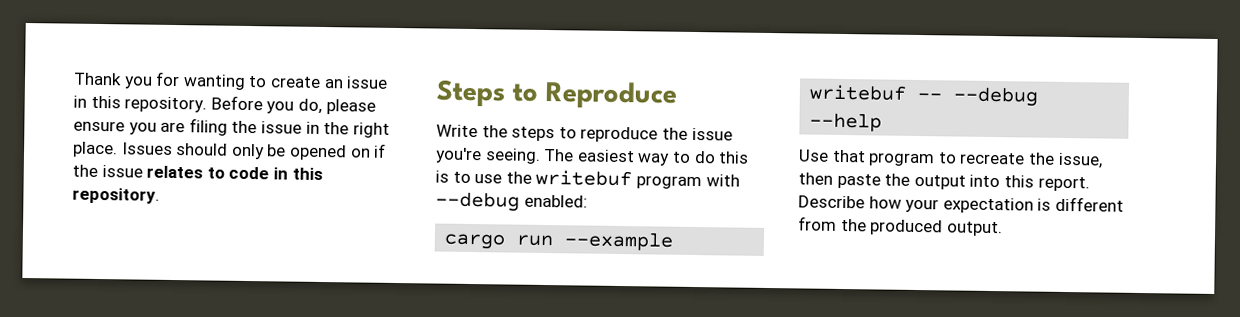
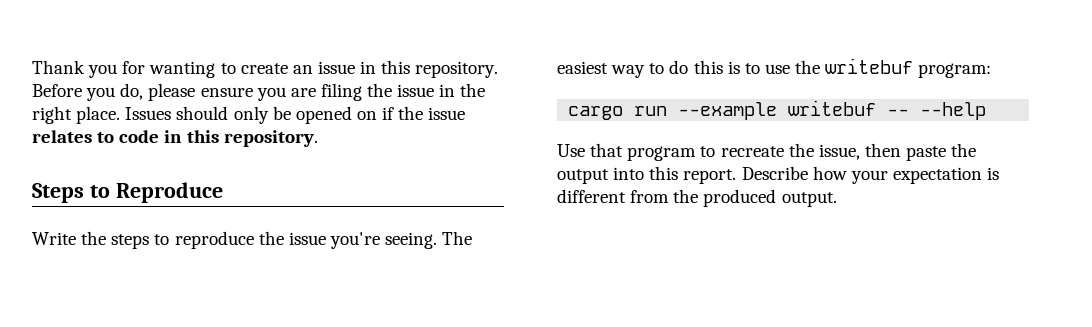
- The easiest way to do this is to use the writebuf program with --debug enabled:
+ The easiest way to do this is to use the writebuf program:
- cargo run --example writebuf -- --debug --help
+ cargo run --example writebuf -- --help

